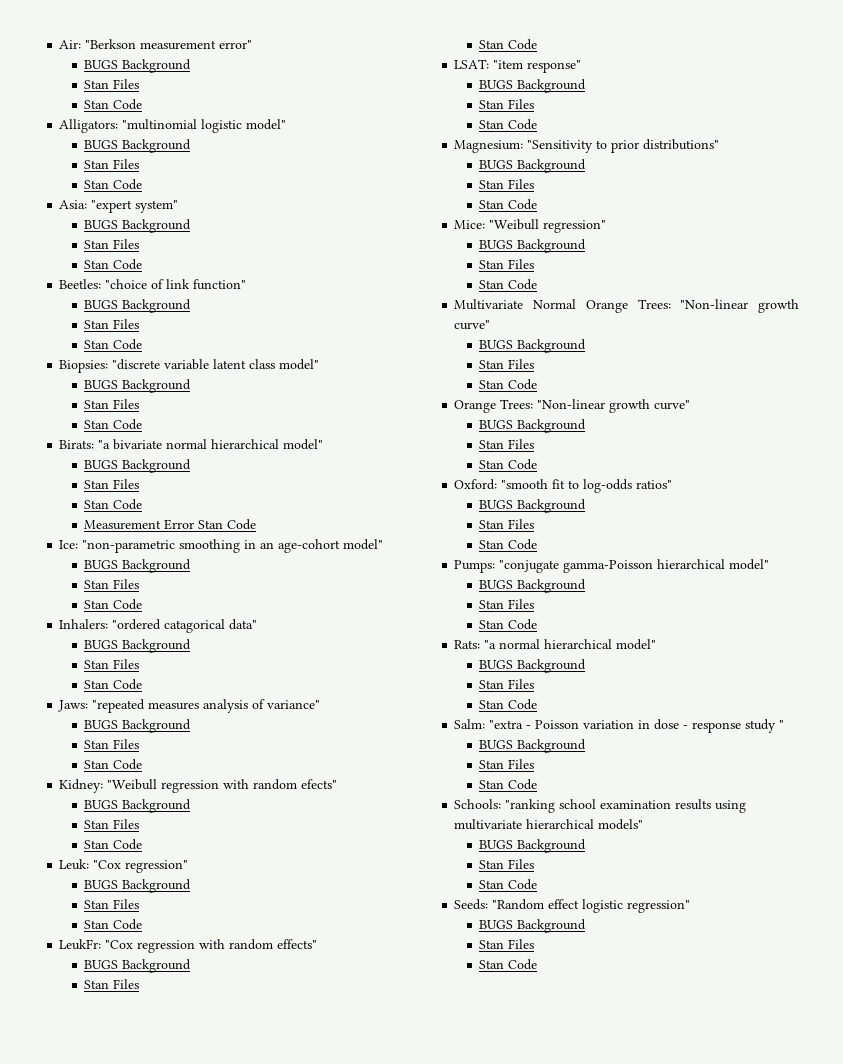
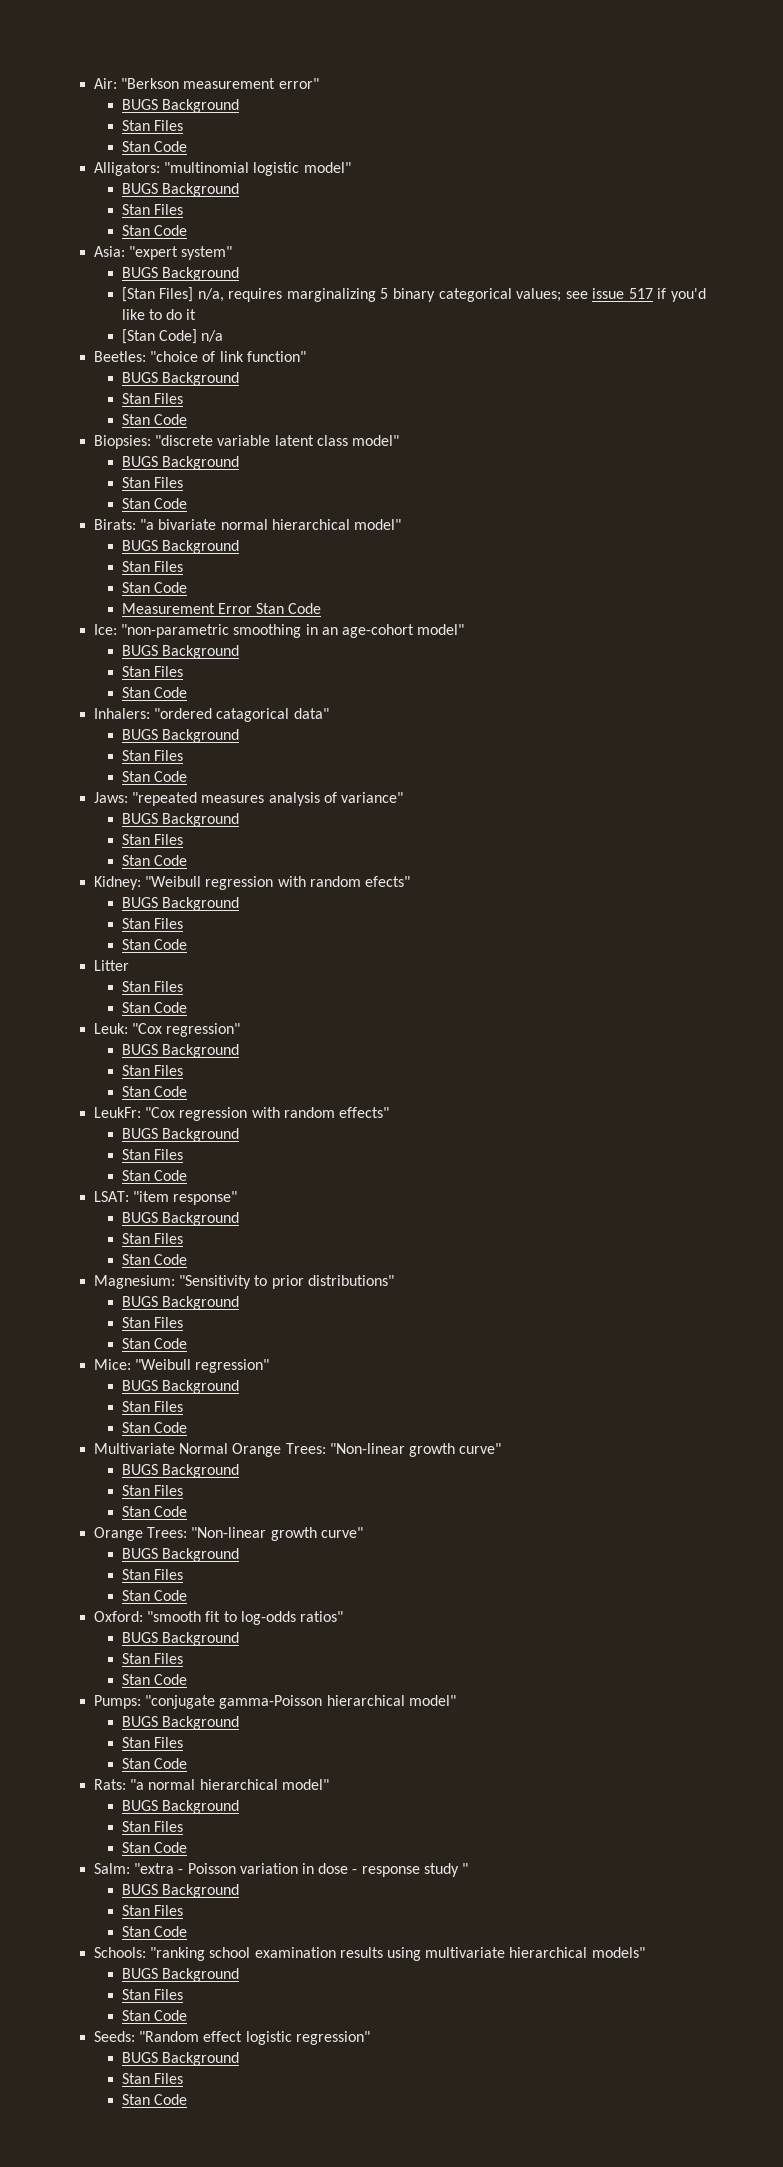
  Asia: "expert system"
  BUGS Background
- Stan Files
- Stan Code
+ [Stan Files] n/a, requires marginalizing 5 binary categorical values; see issue 517 if you'd like to do it
+ [Stan Code] n/a
+ Litter
+ Stan Files
+ Stan Code

